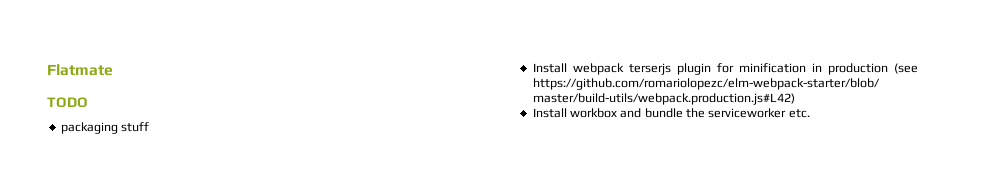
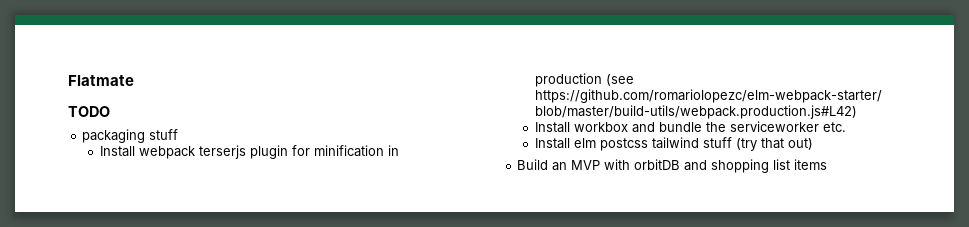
+ Install elm postcss tailwind stuff (try that out)
+ Build an MVP with orbitDB and shopping list items

